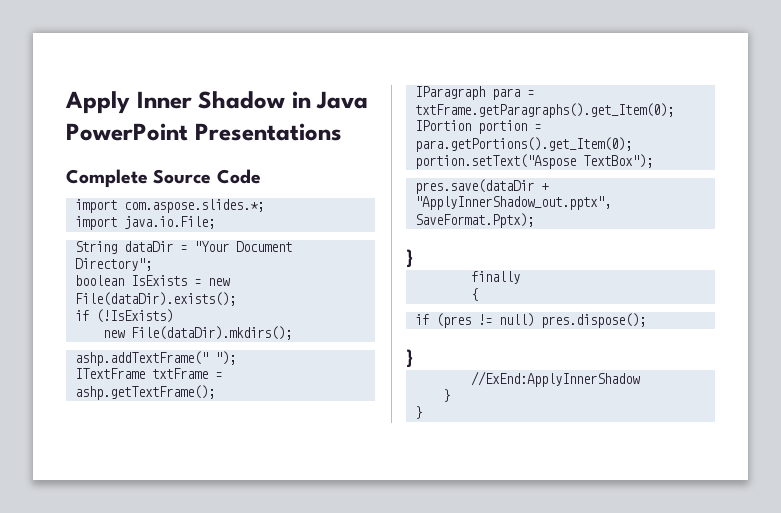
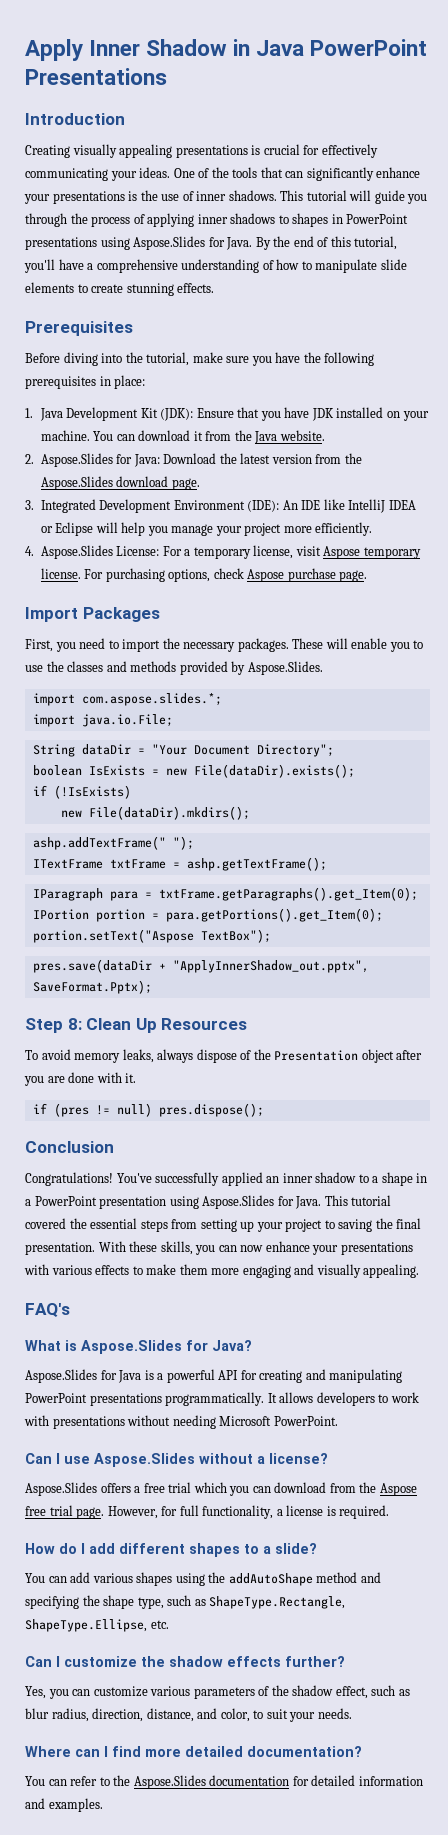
- Complete Source Code
+ Introduction
+ Creating visually appealing presentations is crucial for effectively communicating your ideas. One of the tools that can significantly enhance your presentations is the use of inner shadows. This tutorial will guide you through the process of applying inner shadows to shapes in PowerPoint presentations using Aspose.Slides for Java. By the end of this tutorial, you'll have a comprehensive understanding of how to manipulate slide elements to create stunning effects.
+ Prerequisites
+ Before diving into the tutorial, make sure you have the following prerequisites in place:
+ 1. Java Development Kit (JDK): Ensure that you have JDK installed on your machine. You can download it from the Java website.
+ 2. Aspose.Slides for Java: Download the latest version from the Aspose.Slides download page.
+ 3. Integrated Development Environment (IDE): An IDE like IntelliJ IDEA or Eclipse will help you manage your project more efficiently.
+ 4. Aspose.Slides License: For a temporary license, visit Aspose temporary license. For purchasing options, check Aspose purchase page.
+ Import Packages
+ First, you need to import the necessary packages. These will enable you to use the classes and methods provided by Aspose.Slides.
  pres.save(dataDir + "ApplyInnerShadow_out.pptx", SaveFormat.Pptx);
- }
- finally
- {
+ Step 8: Clean Up Resources
+ To avoid memory leaks, always dispose of the Presentation object after you are done with it.
  if (pres != null) pres.dispose();
- }
- //ExEnd:ApplyInnerShadow
- }
- }
+ Conclusion
+ Congratulations! You've successfully applied an inner shadow to a shape in a PowerPoint presentation using Aspose.Slides for Java. This tutorial covered the essential steps from setting up your project to saving the final presentation. With these skills, you can now enhance your presentations with various effects to make them more engaging and visually appealing.
+ FAQ's
+ What is Aspose.Slides for Java?
+ Aspose.Slides for Java is a powerful API for creating and manipulating PowerPoint presentations programmatically. It allows developers to work with presentations without needing Microsoft PowerPoint.
+ Can I use Aspose.Slides without a license?
+ Aspose.Slides offers a free trial which you can download from the Aspose free trial page. However, for full functionality, a license is required.
+ How do I add different shapes to a slide?
+ You can add various shapes using the addAutoShape method and specifying the shape type, such as ShapeType.Rectangle, ShapeType.Ellipse, etc.
+ Can I customize the shadow effects further?
+ Yes, you can customize various parameters of the shadow effect, such as blur radius, direction, distance, and color, to suit your needs.
+ Where can I find more detailed documentation?
+ You can refer to the Aspose.Slides documentation for detailed information and examples.

